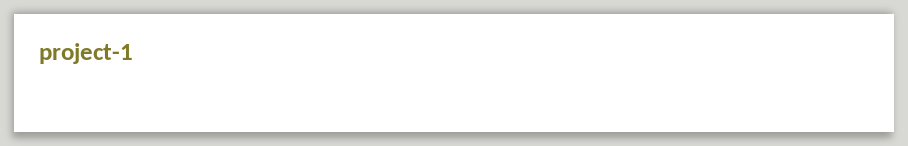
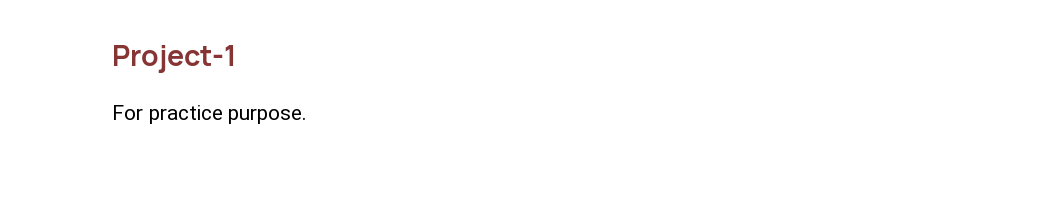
- project-1
+ Project-1
+ For practice purpose.

